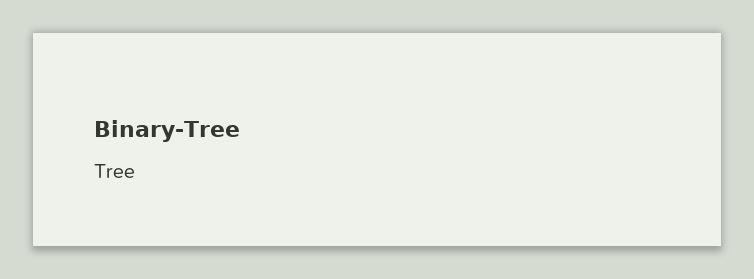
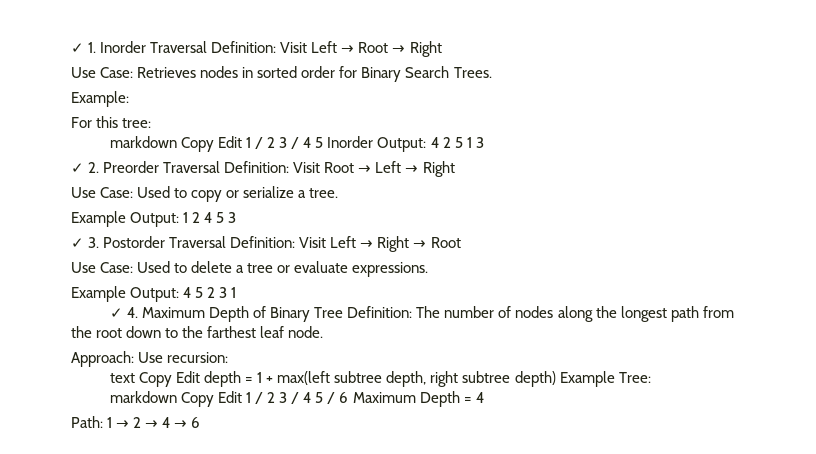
- Binary-Tree
- Tree
+ ✓ 1. Inorder Traversal Definition: Visit Left → Root → Right
+ Use Case: Retrieves nodes in sorted order for Binary Search Trees.
+ Example:
+ For this tree:
+ markdown Copy Edit 1 / 2 3 / 4 5 Inorder Output: 4 2 5 1 3
+ ✓ 2. Preorder Traversal Definition: Visit Root → Left → Right
+ Use Case: Used to copy or serialize a tree.
+ Example Output: 1 2 4 5 3
+ ✓ 3. Postorder Traversal Definition: Visit Left → Right → Root
+ Use Case: Used to delete a tree or evaluate expressions.
+ Example Output: 4 5 2 3 1
+ ✓ 4. Maximum Depth of Binary Tree Definition: The number of nodes along the longest path from the root down to the farthest leaf node.
+ Approach: Use recursion:
+ text Copy Edit depth = 1 + max(left subtree depth, right subtree depth) Example Tree:
+ markdown Copy Edit 1 / 2 3 / 4 5 / 6 Maximum Depth = 4
+ Path: 1 → 2 → 4 → 6

